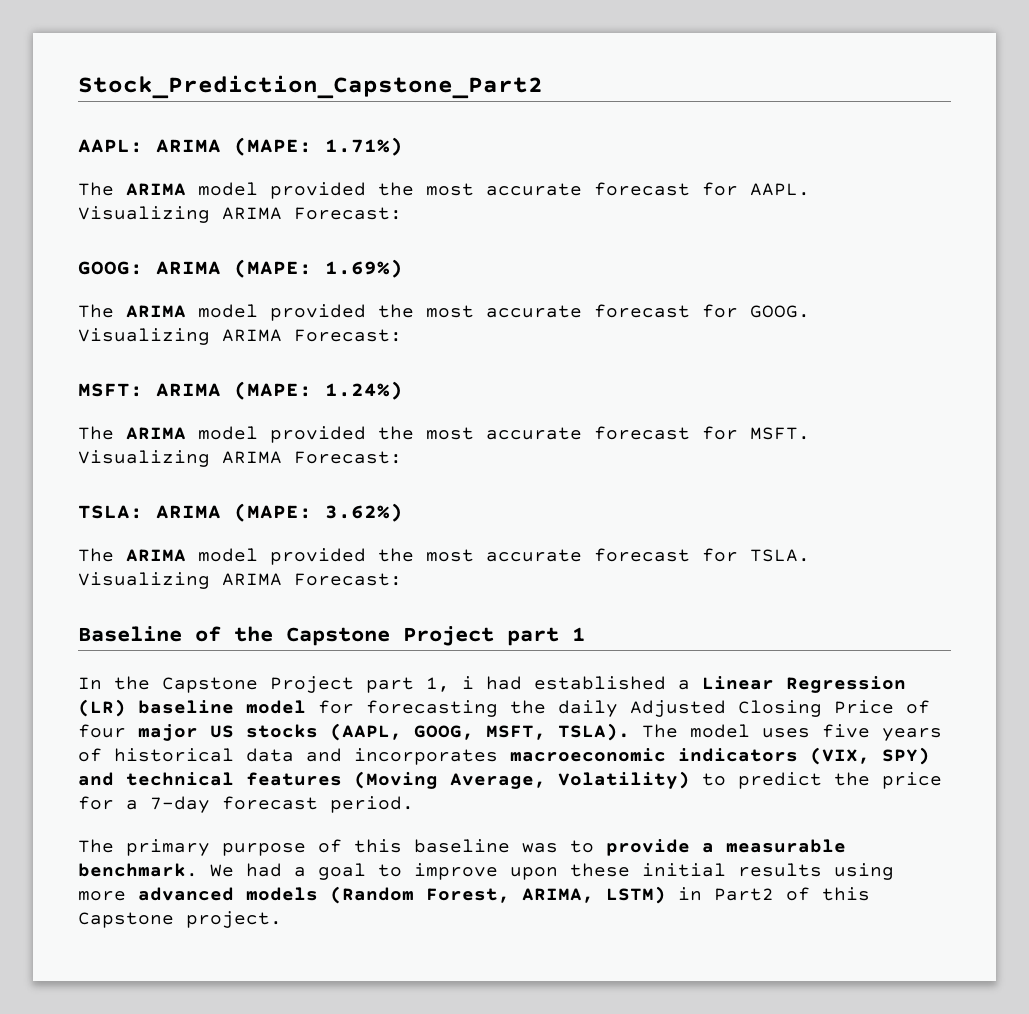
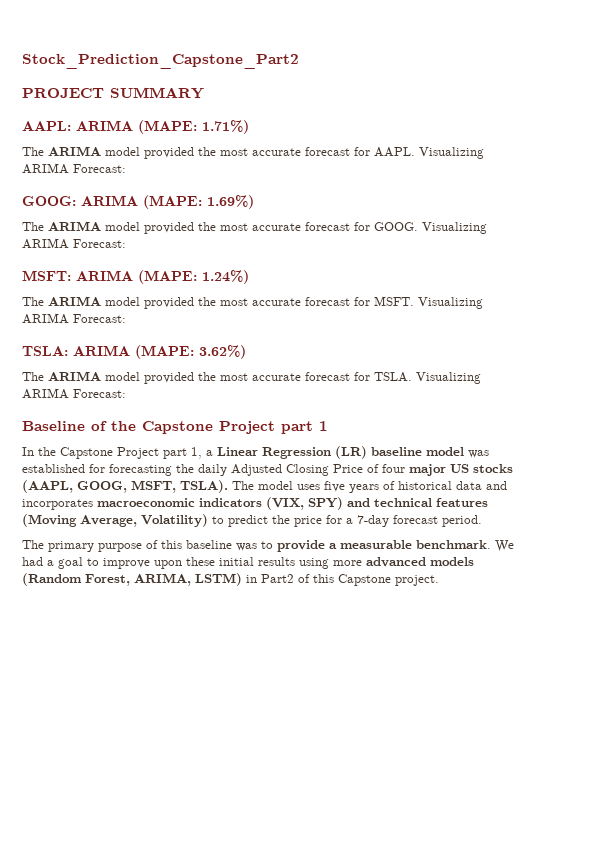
+ PROJECT SUMMARY
- In the Capstone Project part 1, i had established a Linear Regression (LR) baseline model for forecasting the daily Adjusted Closing Price of four major US stocks (AAPL, GOOG, MSFT, TSLA).
+ In the Capstone Project part 1, a Linear Regression (LR) baseline model was established for forecasting the daily Adjusted Closing Price of four major US stocks (AAPL, GOOG, MSFT, TSLA).

